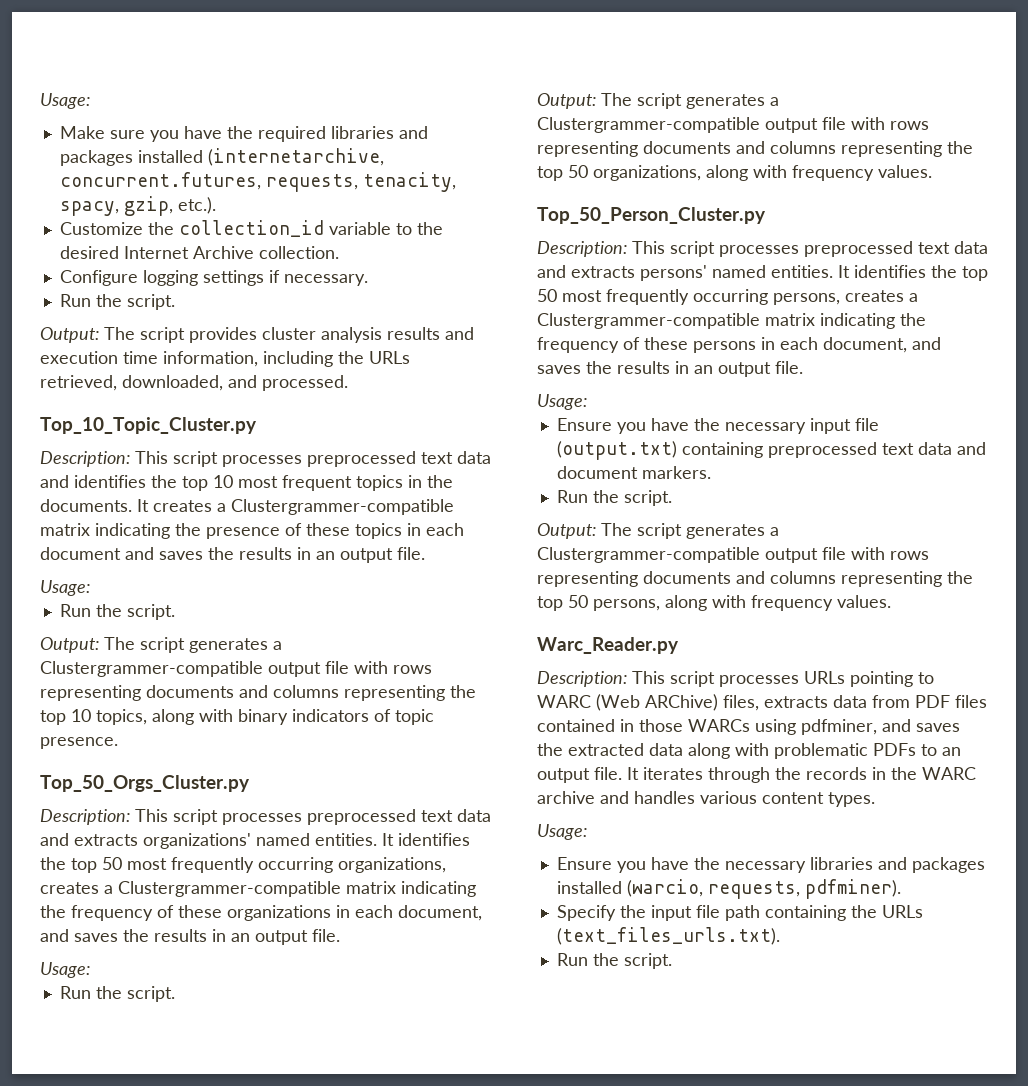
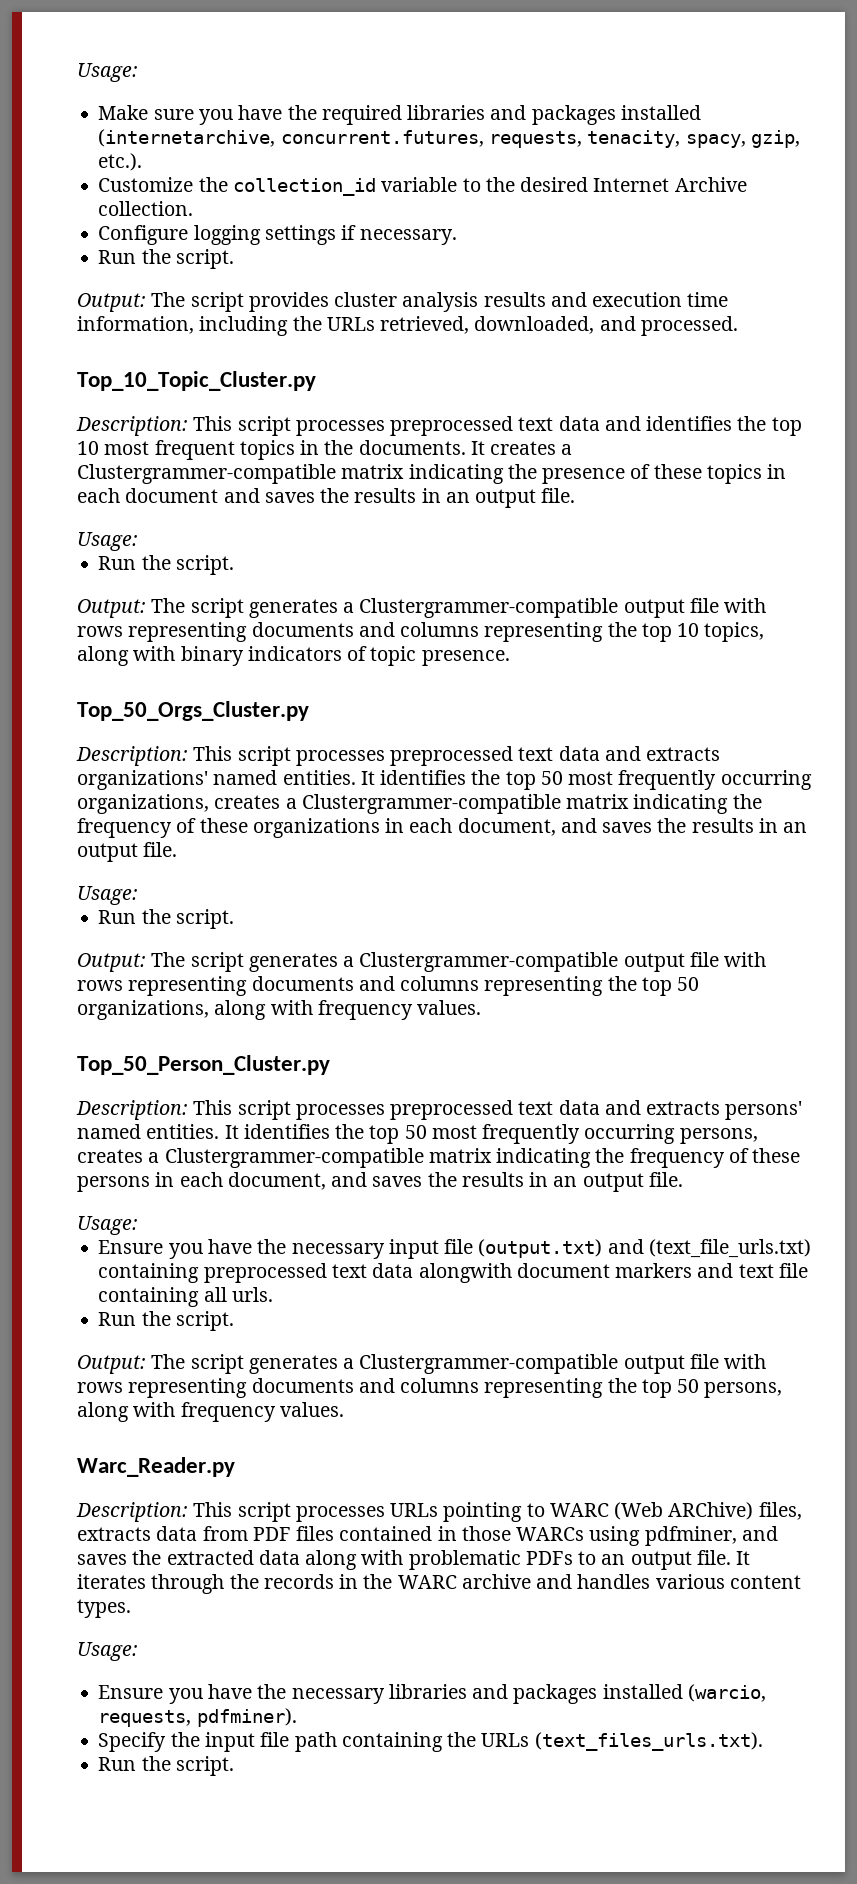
- Ensure you have the necessary input file (output.txt) containing preprocessed text data and document markers.
+ Ensure you have the necessary input file (output.txt) and (text_file_urls.txt) containing preprocessed text data alongwith document markers and text file containing all urls.

